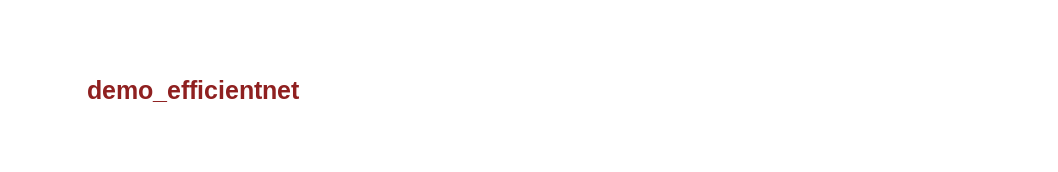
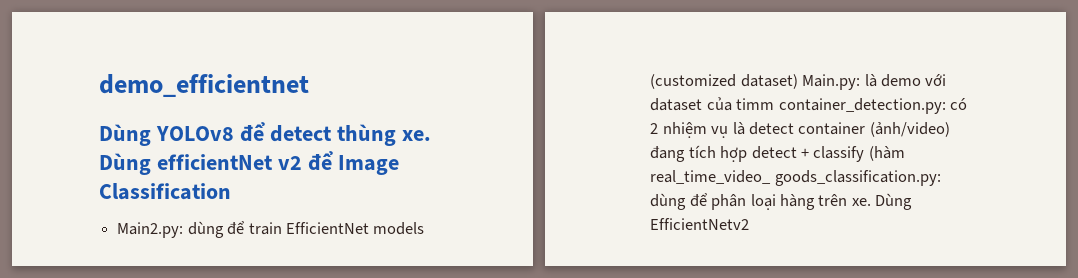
+ Dùng YOLOv8 để detect thùng xe. Dùng efficientNet v2 để Image Classification
+ Main2.py: dùng để train EfficientNet models (customized dataset) Main.py: là demo với dataset của timm container_detection.py: có 2 nhiệm vụ là detect container (ảnh/video) đang tích hợp detect + classify (hàm real_time_video_ goods_classification.py: dùng để phân loại hàng trên xe. Dùng EfficientNetv2

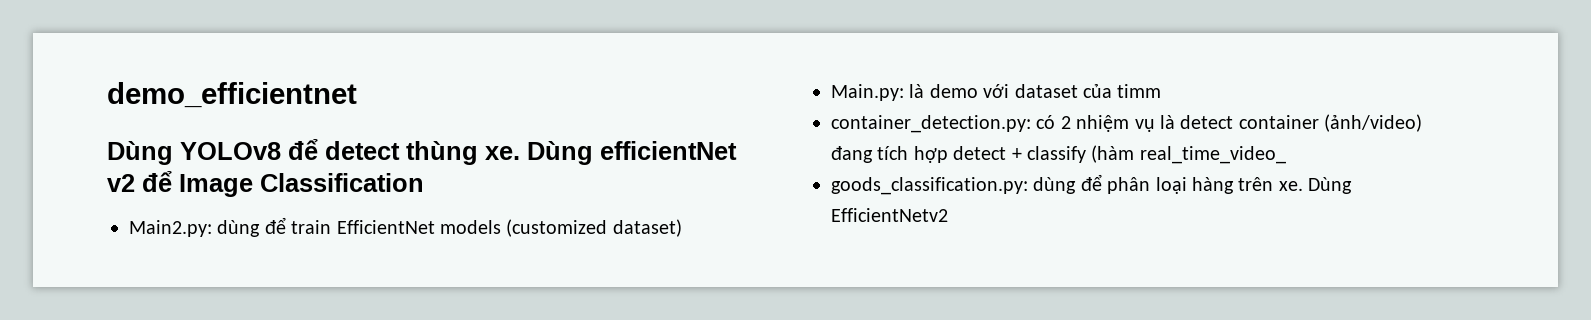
- Main2.py: dùng để train EfficientNet models (customized dataset) Main.py: là demo với dataset của timm container_detection.py: có 2 nhiệm vụ là detect container (ảnh/video) đang tích hợp detect + classify (hàm real_time_video_ goods_classification.py: dùng để phân loại hàng trên xe.
+ Main2.py: dùng để train EfficientNet models (customized dataset)
+ Main.py: là demo với dataset của timm
+ container_detection.py: có 2 nhiệm vụ là detect container (ảnh/video) đang tích hợp detect + classify (hàm real_time_video_
+ goods_classification.py: dùng để phân loại hàng trên xe.

